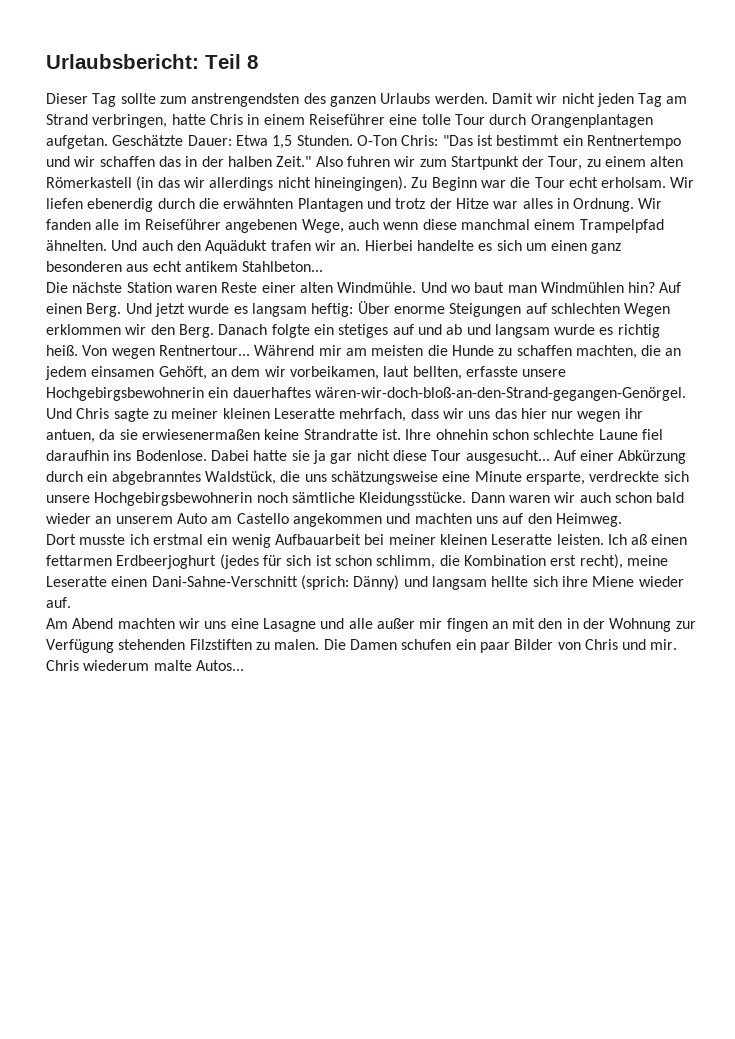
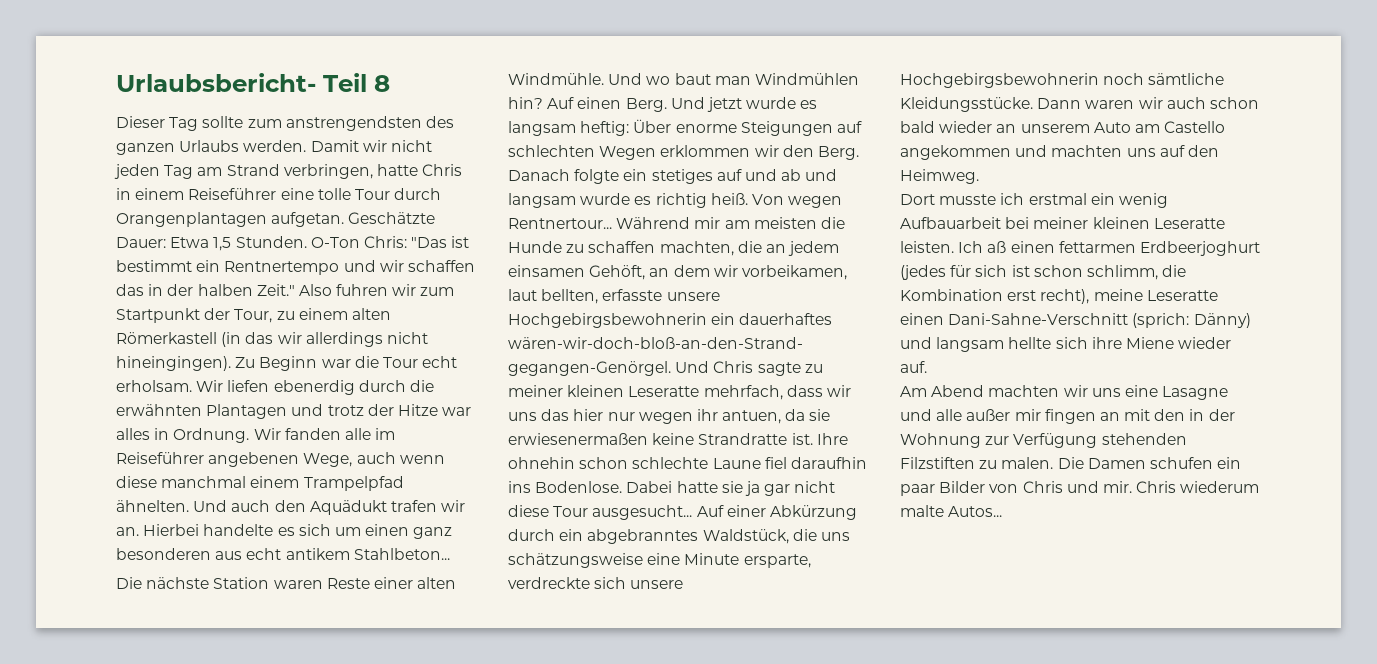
- Urlaubsbericht: Teil 8
+ Urlaubsbericht- Teil 8

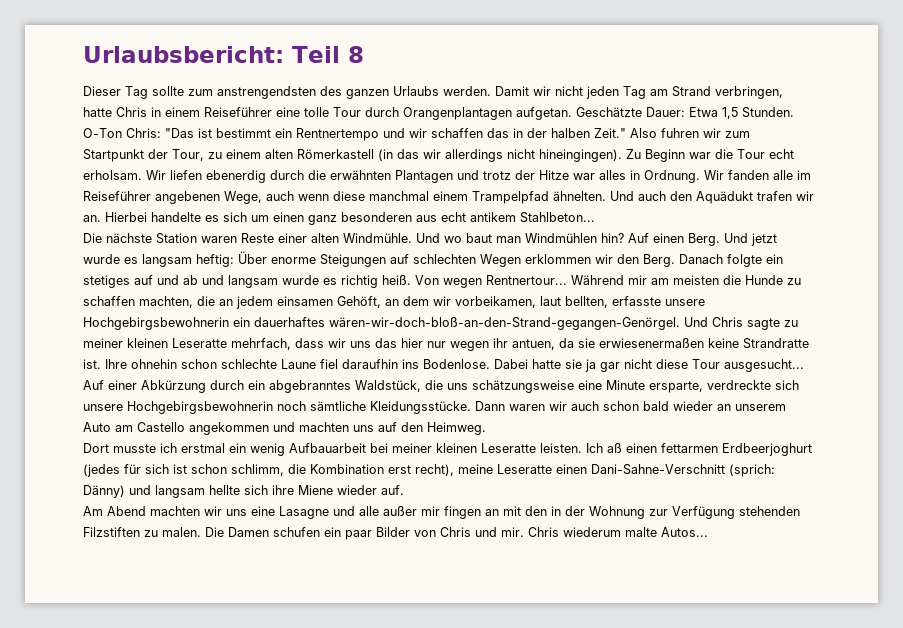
- Urlaubsbericht- Teil 8
+ Urlaubsbericht: Teil 8

